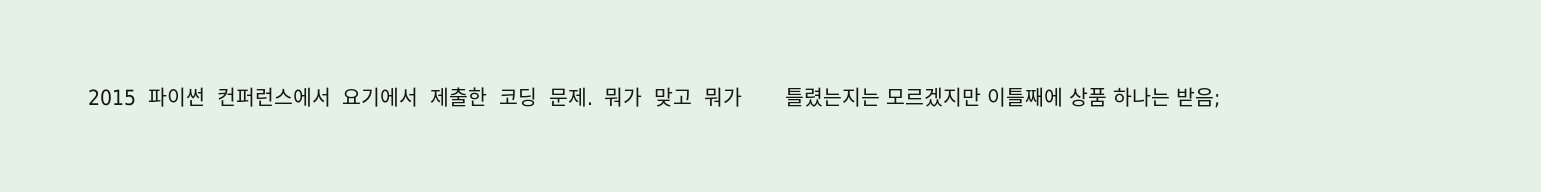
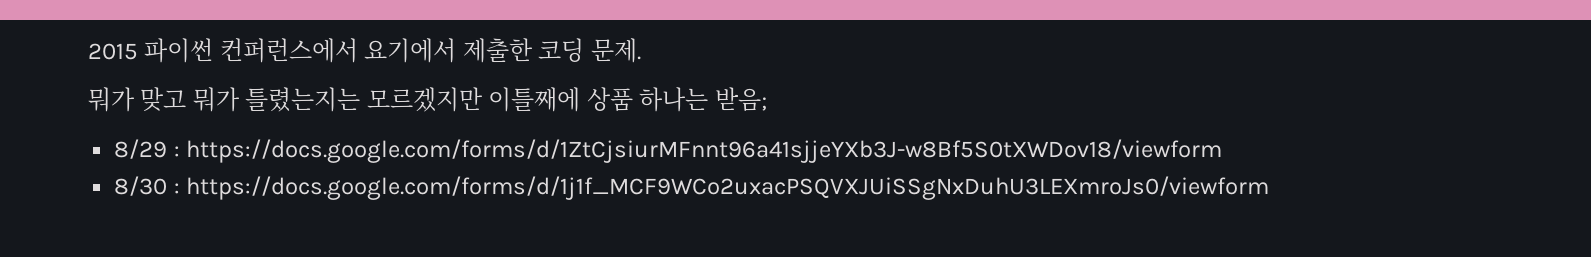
- 2015 파이썬 컨퍼런스에서 요기에서 제출한 코딩 문제. 뭐가 맞고 뭐가 틀렸는지는 모르겠지만 이틀째에 상품 하나는 받음;
+ 2015 파이썬 컨퍼런스에서 요기에서 제출한 코딩 문제.
+ 뭐가 맞고 뭐가 틀렸는지는 모르겠지만 이틀째에 상품 하나는 받음;
+ 8/29 : https://docs.google.com/forms/d/1ZtCjsiurMFnnt96a41sjjeYXb3J-w8Bf5S0tXWDov18/viewform
+ 8/30 : https://docs.google.com/forms/d/1j1f_MCF9WCo2uxacPSQVXJUiSSgNxDuhU3LEXmroJs0/viewform

